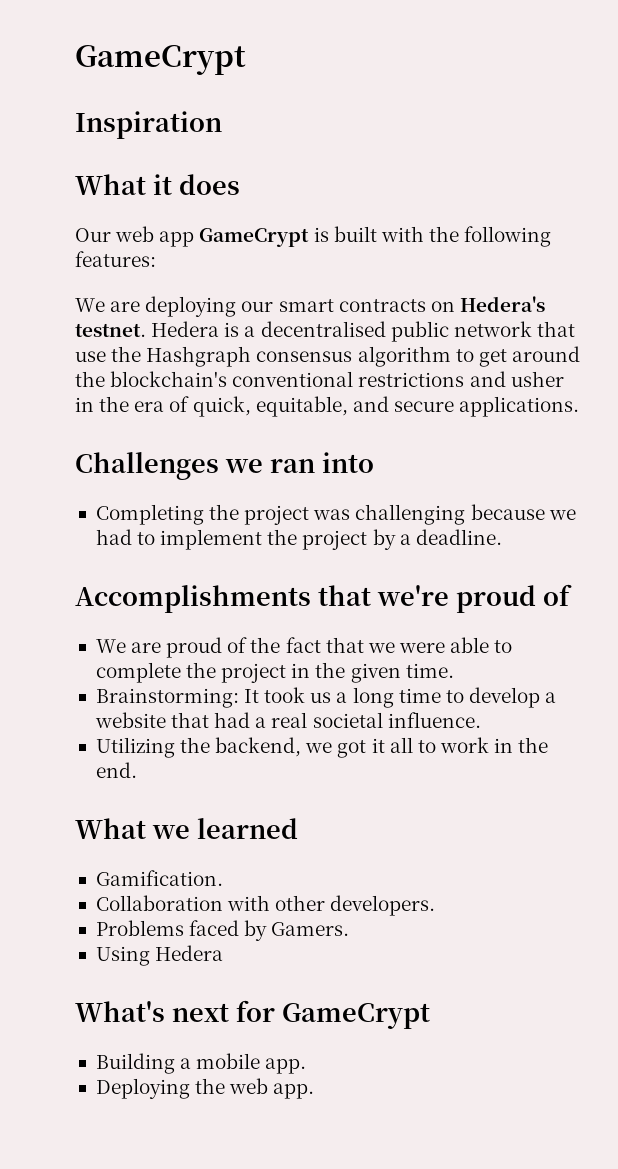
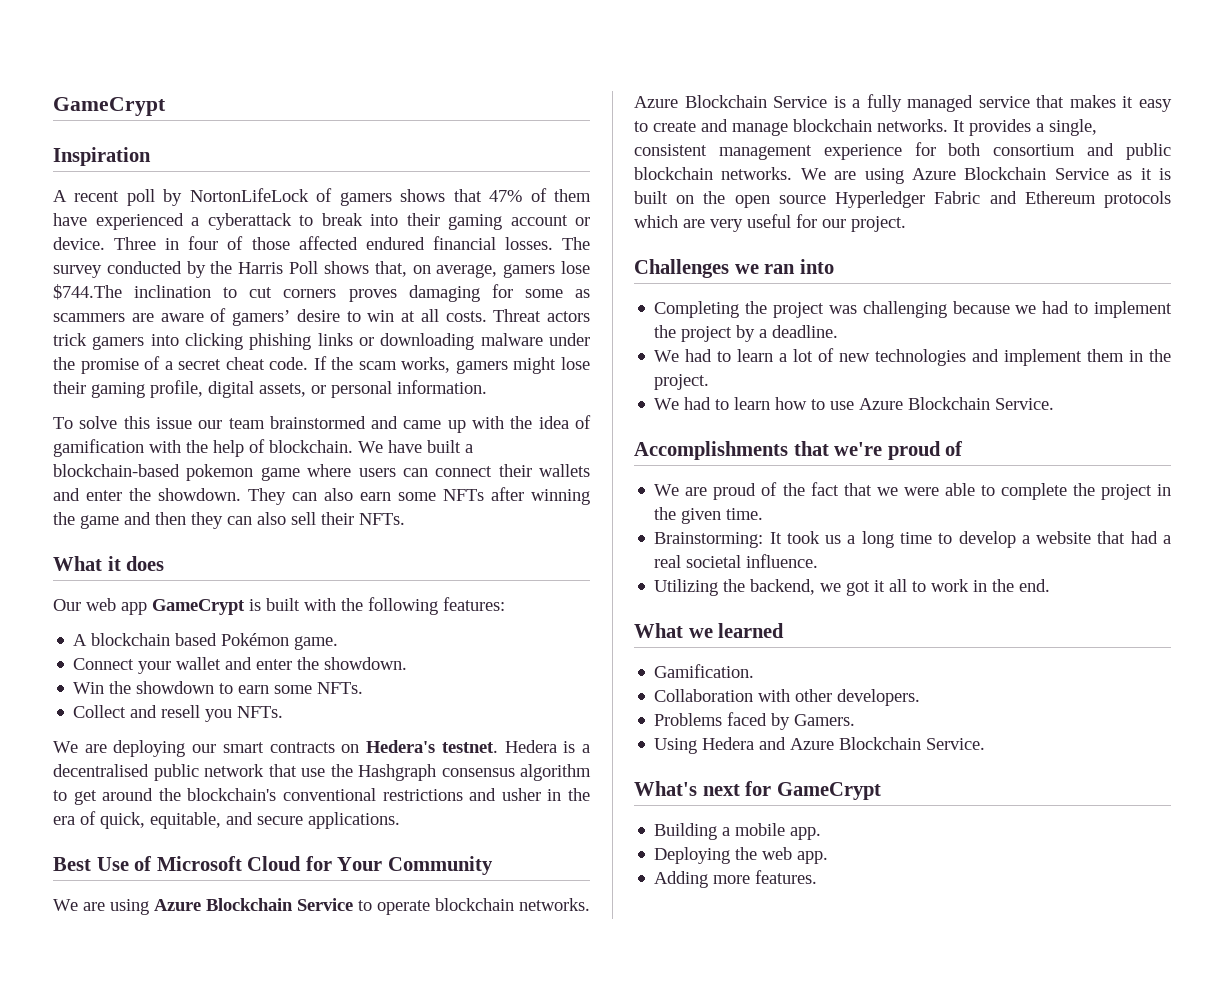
+ A recent poll by NortonLifeLock of gamers shows that 47% of them have experienced a cyberattack to break into their gaming account or device. Three in four of those affected endured financial losses. The survey conducted by the Harris Poll shows that, on average, gamers lose $744.The inclination to cut corners proves damaging for some as scammers are aware of gamers’ desire to win at all costs. Threat actors trick gamers into clicking phishing links or downloading malware under the promise of a secret cheat code. If the scam works, gamers might lose their gaming profile, digital assets, or personal information.
+ To solve this issue our team brainstormed and came up with the idea of gamification with the help of blockchain. We have built a blockchain-based pokemon game where users can connect their wallets and enter the showdown. They can also earn some NFTs after winning the game and then they can also sell their NFTs.
+ A blockchain based Pokémon game.
+ Connect your wallet and enter the showdown.
+ Win the showdown to earn some NFTs.
+ Collect and resell you NFTs.
+ Best Use of Microsoft Cloud for Your Community
+ We are using Azure Blockchain Service to operate blockchain networks. Azure Blockchain Service is a fully managed service that makes it easy to create and manage blockchain networks. It provides a single, consistent management experience for both consortium and public blockchain networks. We are using Azure Blockchain Service as it is built on the open source Hyperledger Fabric and Ethereum protocols which are very useful for our project.
+ We had to learn a lot of new technologies and implement them in the project.
+ We had to learn how to use Azure Blockchain Service.
- Using Hedera
+ Using Hedera and Azure Blockchain Service.
+ Adding more features.

